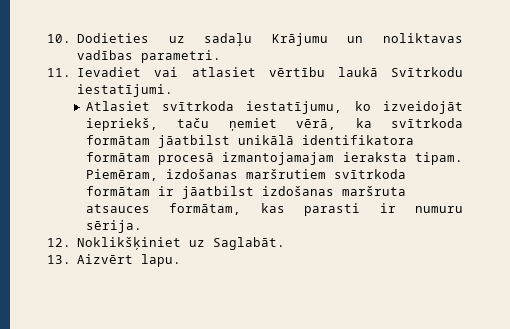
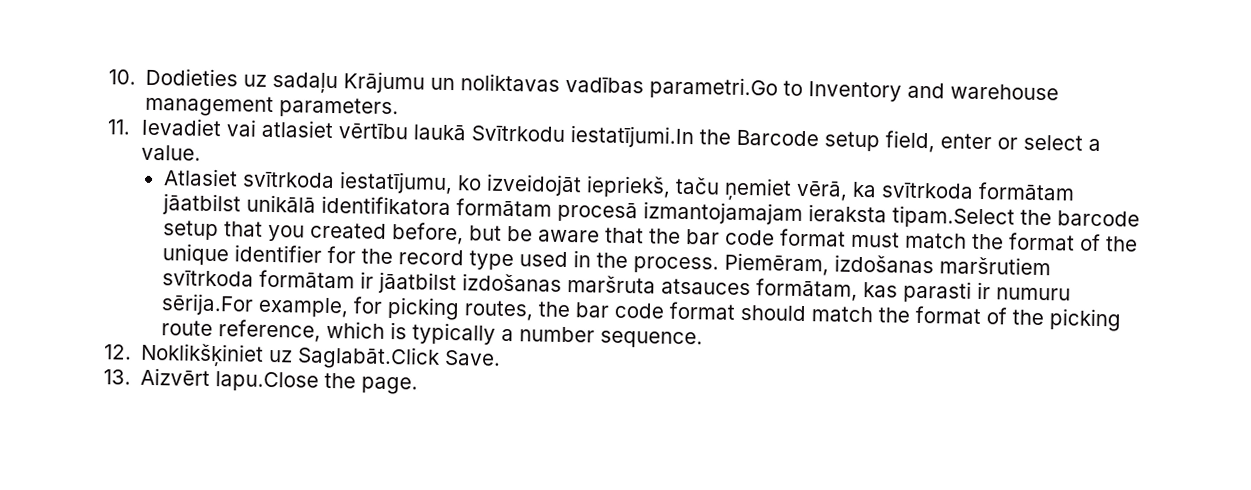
- 10. Dodieties uz sadaļu Krājumu un noliktavas vadības parametri.
+ 10. Dodieties uz sadaļu Krājumu un noliktavas vadības parametri.Go to Inventory and warehouse management parameters.
- 11. Ievadiet vai atlasiet vērtību laukā Svītrkodu iestatījumi.
+ 11. Ievadiet vai atlasiet vērtību laukā Svītrkodu iestatījumi.In the Barcode setup field, enter or select a value.
- Atlasiet svītrkoda iestatījumu, ko izveidojāt iepriekš, taču ņemiet vērā, ka svītrkoda formātam jāatbilst unikālā identifikatora formātam procesā izmantojamajam ieraksta tipam.
+ Atlasiet svītrkoda iestatījumu, ko izveidojāt iepriekš, taču ņemiet vērā, ka svītrkoda formātam jāatbilst unikālā identifikatora formātam procesā izmantojamajam ieraksta tipam.Select the barcode setup that you created before, but be aware that the bar code format must match the format of the unique identifier for the record type used in the process.
- Piemēram, izdošanas maršrutiem svītrkoda formātam ir jāatbilst izdošanas maršruta atsauces formātam, kas parasti ir numuru sērija.
+ Piemēram, izdošanas maršrutiem svītrkoda formātam ir jāatbilst izdošanas maršruta atsauces formātam, kas parasti ir numuru sērija.For example, for picking routes, the bar code format should match the format of the picking route reference, which is typically a number sequence.
- 12. Noklikšķiniet uz Saglabāt.
+ 12. Noklikšķiniet uz Saglabāt.Click Save.
- 13. Aizvērt lapu.
+ 13. Aizvērt lapu.Close the page.

